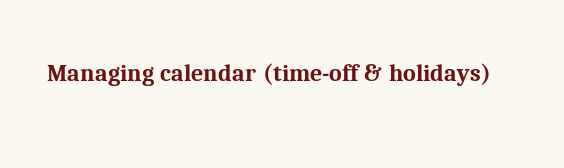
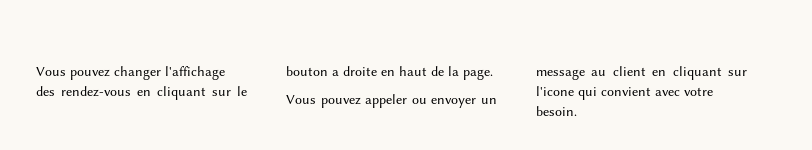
- Managing calendar (time-off & holidays)
+ Vous pouvez changer l'affichage des rendez-vous en cliquant sur le bouton a droite en haut de la page.
+ Vous pouvez appeler ou envoyer un message au client en cliquant sur l'icone qui convient avec votre besoin.

